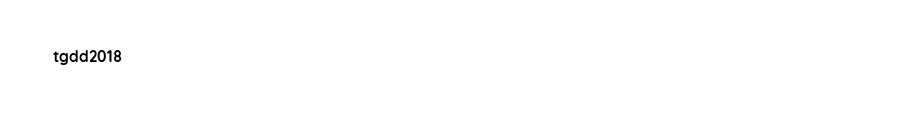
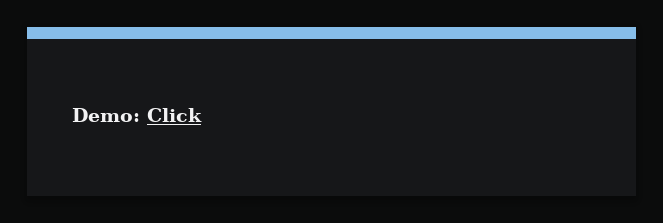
- tgdd2018
+ Demo: Click

